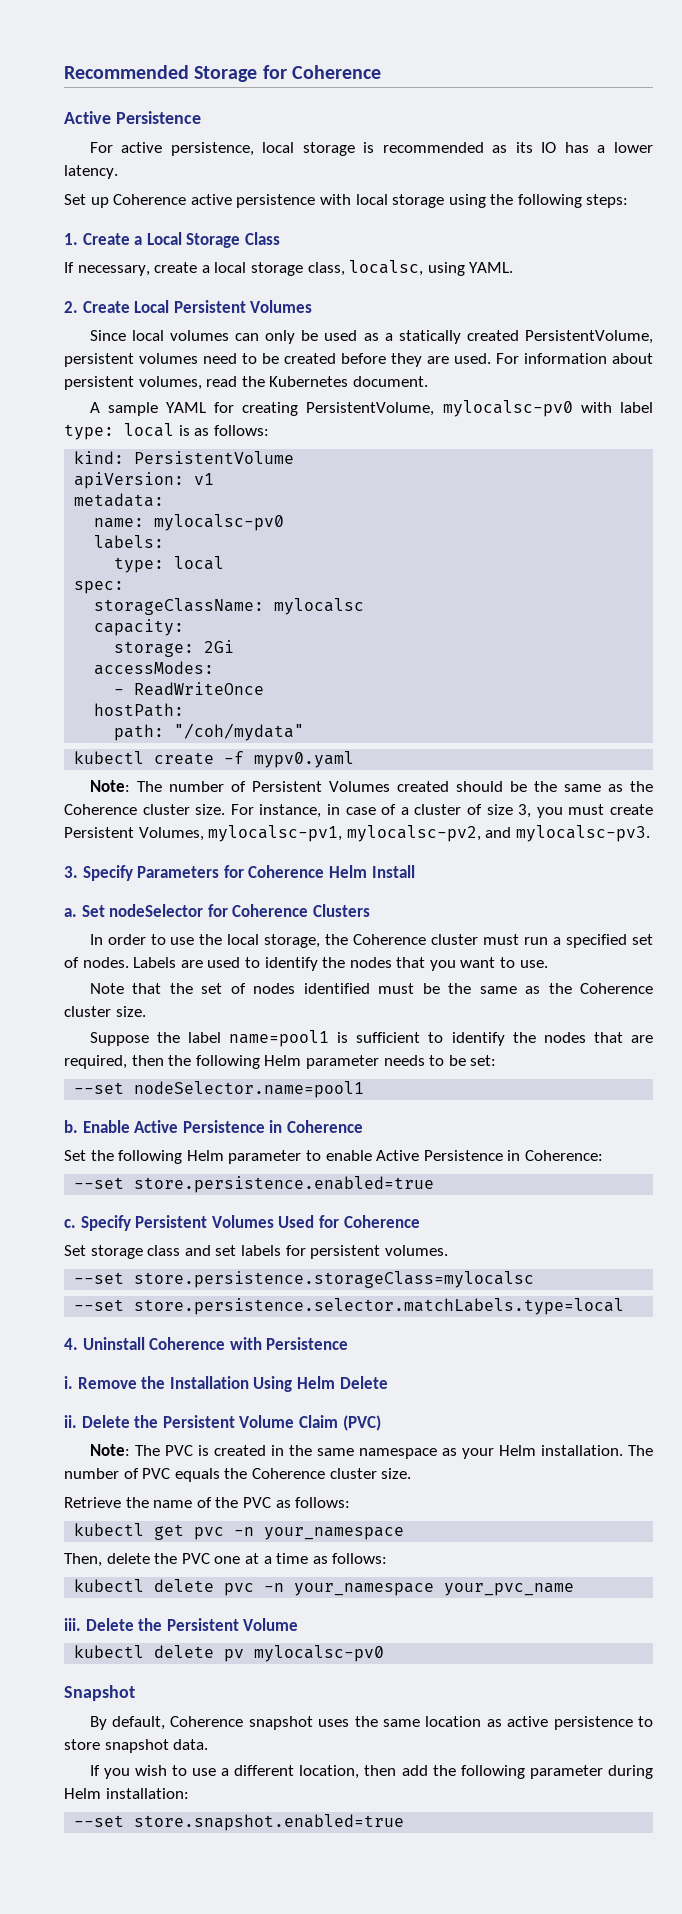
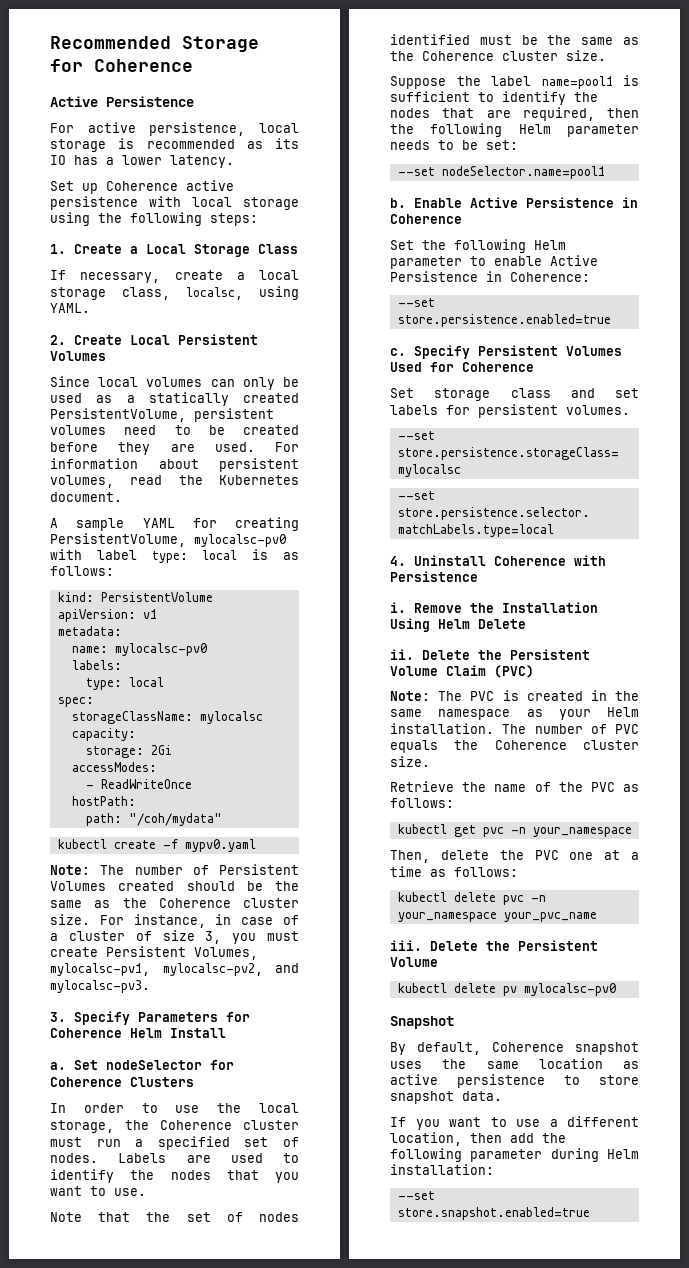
- If you wish to use a different location, then add the following parameter during Helm installation:
+ If you want to use a different location, then add the following parameter during Helm installation:

